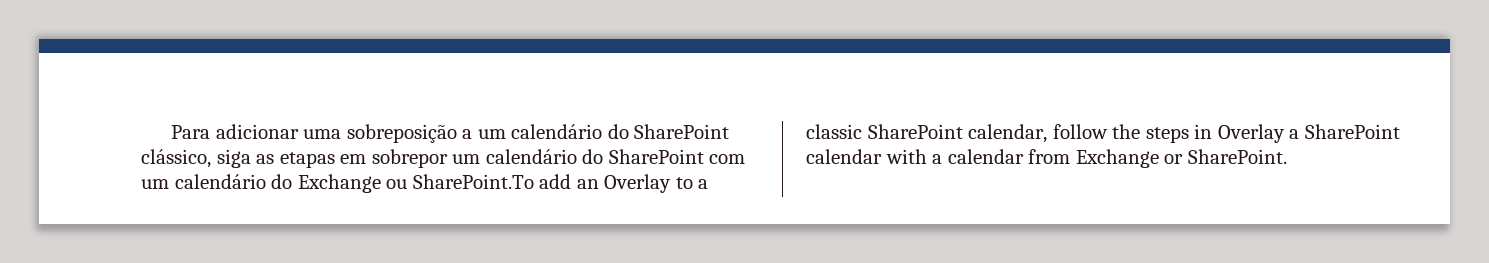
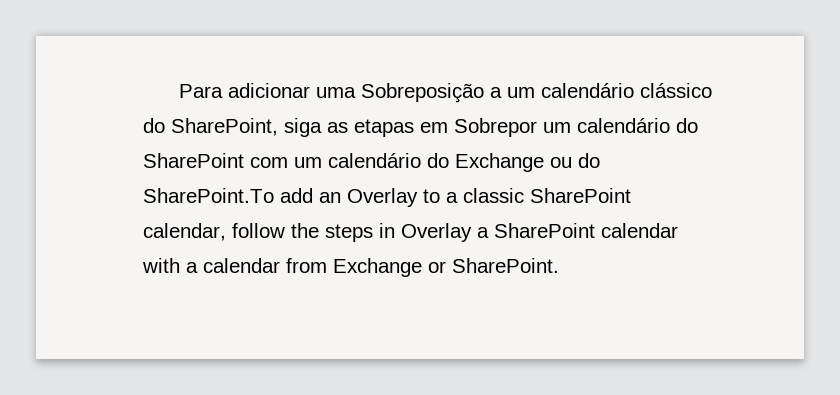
- Para adicionar uma sobreposição a um calendário do SharePoint clássico, siga as etapas em sobrepor um calendário do SharePoint com um calendário do Exchange ou SharePoint.To add an Overlay to a classic SharePoint calendar, follow the steps in Overlay a SharePoint calendar with a calendar from Exchange or SharePoint.
+ Para adicionar uma Sobreposição a um calendário clássico do SharePoint, siga as etapas em Sobrepor um calendário do SharePoint com um calendário do Exchange ou do SharePoint.To add an Overlay to a classic SharePoint calendar, follow the steps in Overlay a SharePoint calendar with a calendar from Exchange or SharePoint.

